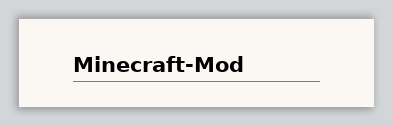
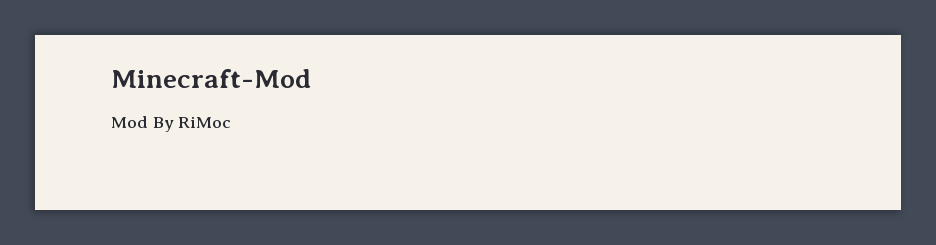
+ Mod By RiMoc

